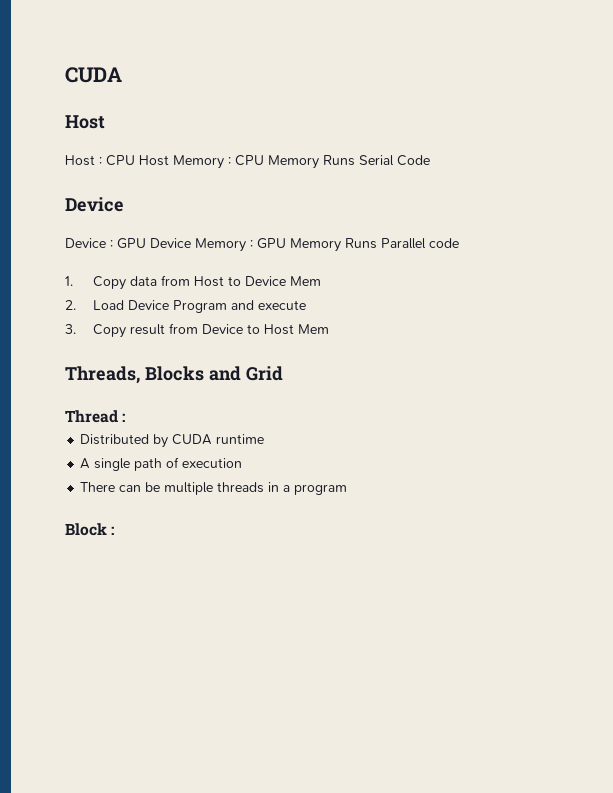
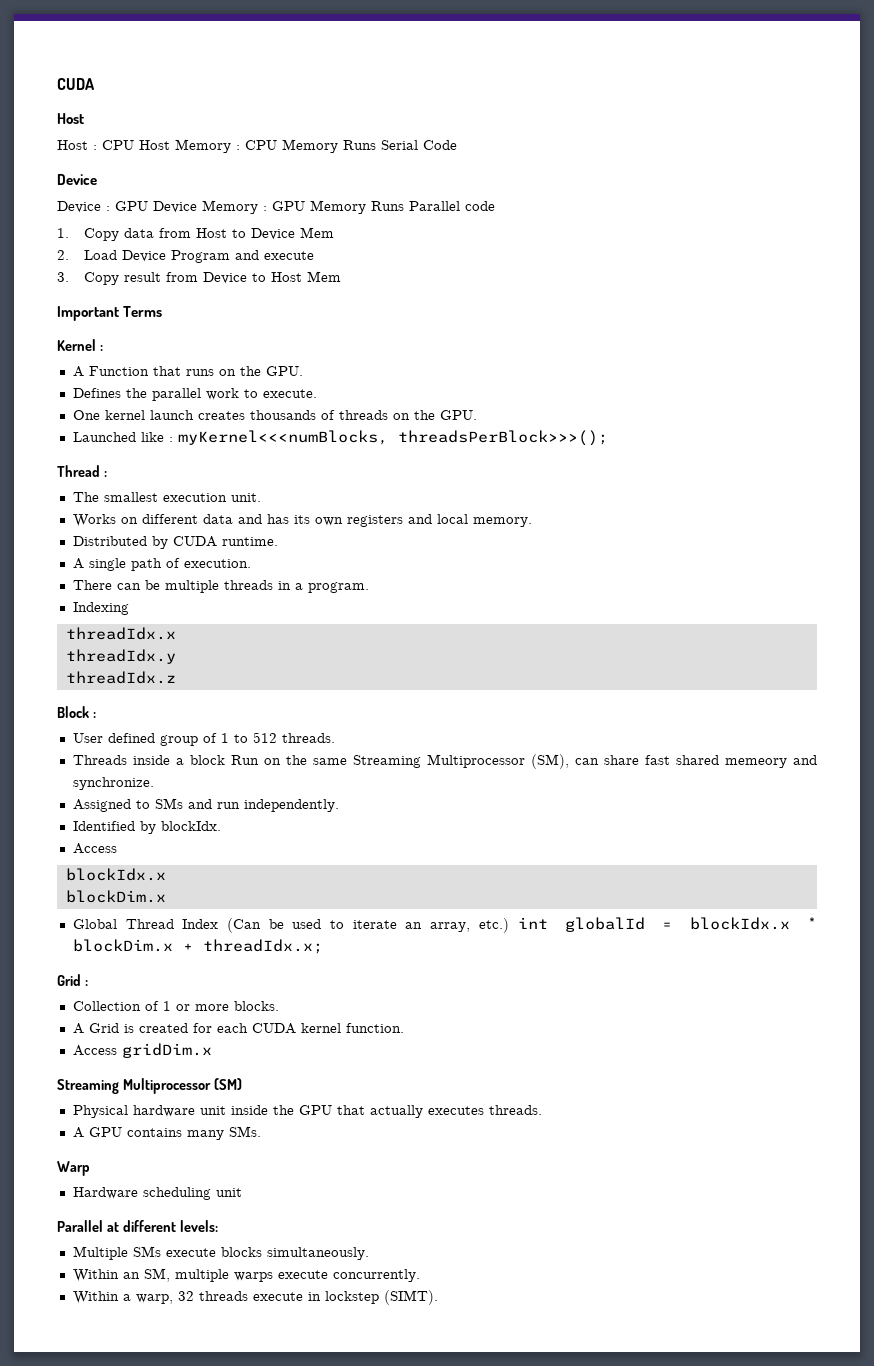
- Threads, Blocks and Grid
+ Important Terms
+ Kernel :
+ A Function that runs on the GPU.
+ Defines the parallel work to execute.
+ One kernel launch creates thousands of threads on the GPU.
+ Launched like : myKernel<<<numBlocks, threadsPerBlock>>>();
  Thread :
+ The smallest execution unit.
+ Works on different data and has its own registers and local memory.
- Distributed by CUDA runtime
+ Distributed by CUDA runtime.
- A single path of execution
+ A single path of execution.
- There can be multiple threads in a program
+ There can be multiple threads in a program.
+ Indexing
+ threadIdx.x
+ threadIdx.y
+ threadIdx.z
  Block :
+ User defined group of 1 to 512 threads.
+ Threads inside a block Run on the same Streaming Multiprocessor (SM), can share fast shared memeory and synchronize.
+ Assigned to SMs and run independently.
+ Identified by blockIdx.
+ Access
+ blockIdx.x
+ blockDim.x
+ Global Thread Index (Can be used to iterate an array, etc.) int globalId = blockIdx.x * blockDim.x + threadIdx.x;
+ Grid :
+ Collection of 1 or more blocks.
+ A Grid is created for each CUDA kernel function.
+ Access gridDim.x
+ Streaming Multiprocessor (SM)
+ Physical hardware unit inside the GPU that actually executes threads.
+ A GPU contains many SMs.
+ Warp
+ Hardware scheduling unit
+ Parallel at different levels:
+ Multiple SMs execute blocks simultaneously.
+ Within an SM, multiple warps execute concurrently.
+ Within a warp, 32 threads execute in lockstep (SIMT).

